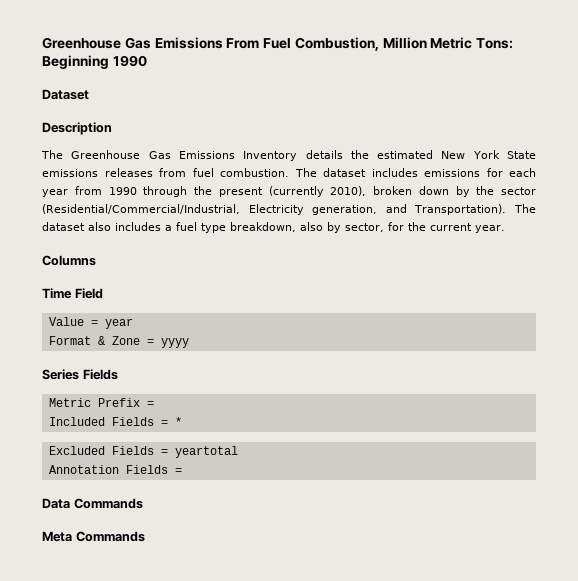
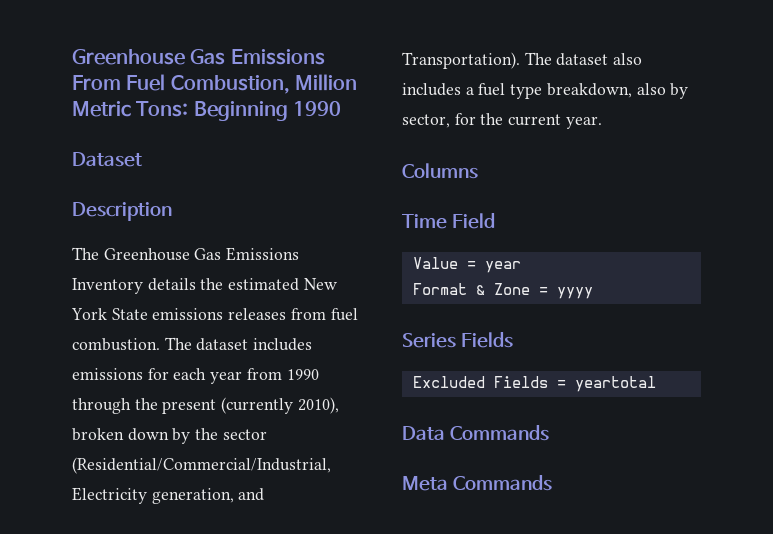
- Metric Prefix =
- Included Fields = *
- Annotation Fields =

